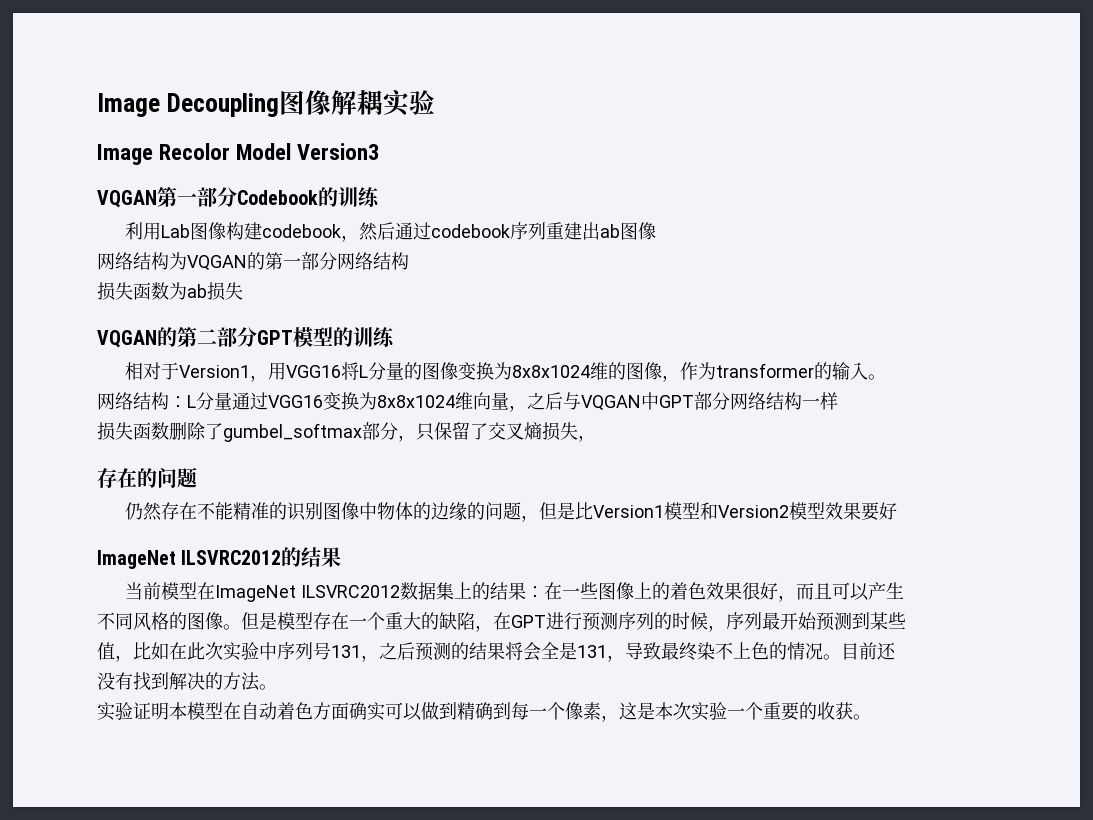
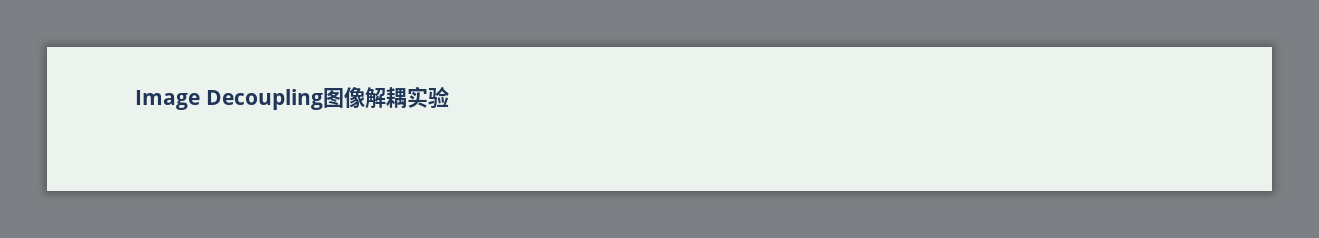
- Image Recolor Model Version3
- VQGAN第一部分Codebook的训练
- 利用Lab图像构建codebook，然后通过codebook序列重建出ab图像
- 网络结构为VQGAN的第一部分网络结构
- 损失函数为ab损失
- VQGAN的第二部分GPT模型的训练
- 相对于Version1，用VGG16将L分量的图像变换为8x8x1024维的图像，作为transformer的输入。
- 网络结构：L分量通过VGG16变换为8x8x1024维向量，之后与VQGAN中GPT部分网络结构一样
- 损失函数删除了gumbel_softmax部分，只保留了交叉熵损失，
- 存在的问题
- 仍然存在不能精准的识别图像中物体的边缘的问题，但是比Version1模型和Version2模型效果要好
- ImageNet ILSVRC2012的结果
- 当前模型在ImageNet ILSVRC2012数据集上的结果：在一些图像上的着色效果很好，而且可以产生
- 不同风格的图像。但是模型存在一个重大的缺陷，在GPT进行预测序列的时候，序列最开始预测到某些
- 值，比如在此次实验中序列号131，之后预测的结果将会全是131，导致最终染不上色的情况。目前还
- 没有找到解决的方法。
- 实验证明本模型在自动着色方面确实可以做到精确到每一个像素，这是本次实验一个重要的收获。

